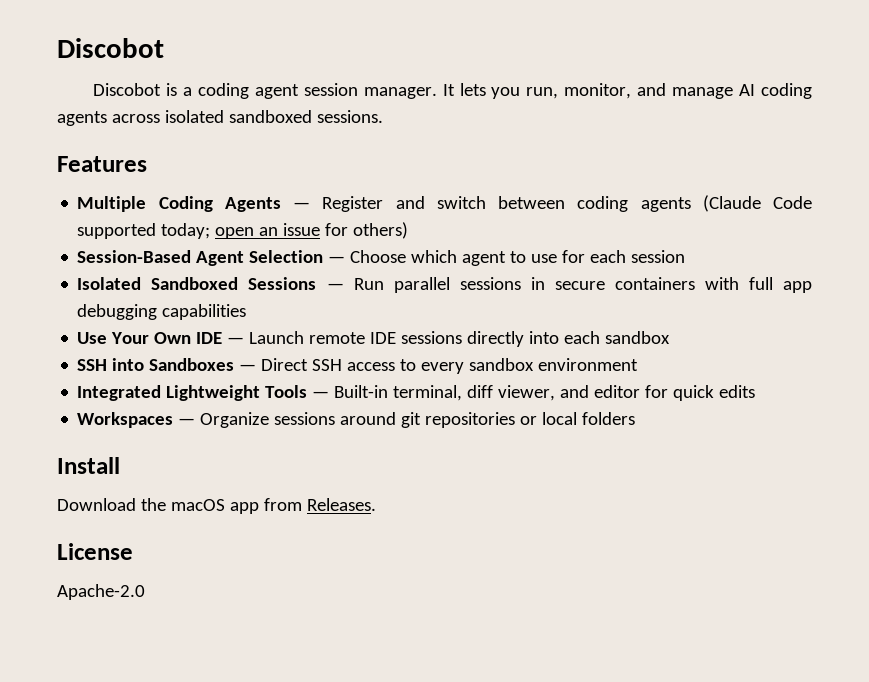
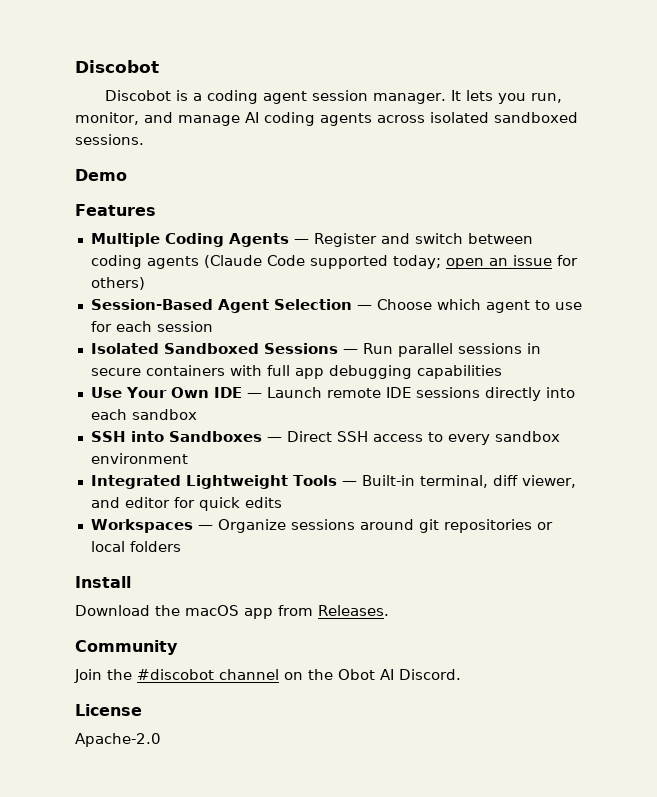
+ Demo
+ Community
+ Join the #discobot channel on the Obot AI Discord.

